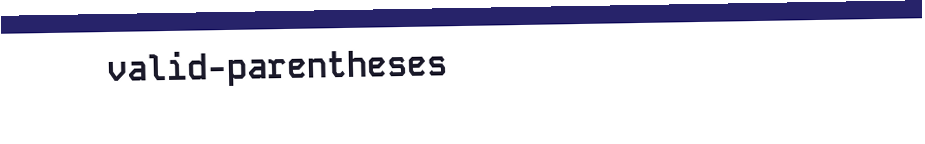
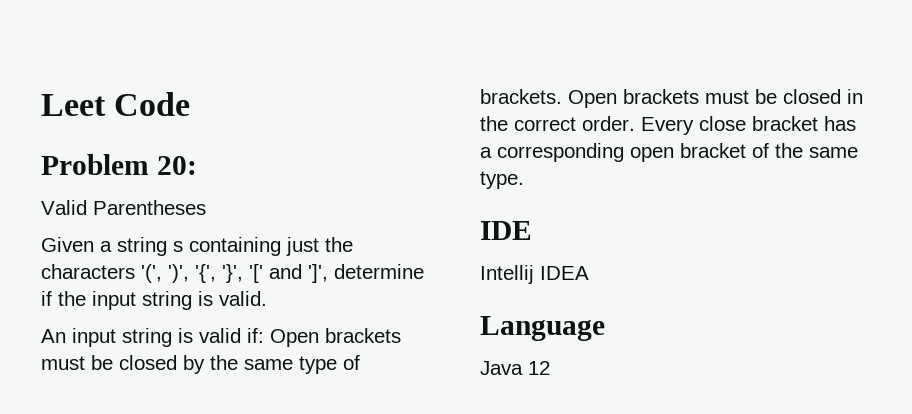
- valid-parentheses
+ Leet Code
+ Problem 20:
+ Valid Parentheses
+ Given a string s containing just the characters '(', ')', '{', '}', '[' and ']', determine if the input string is valid.
+ An input string is valid if: Open brackets must be closed by the same type of brackets. Open brackets must be closed in the correct order. Every close bracket has a corresponding open bracket of the same type.
+ IDE
+ Intellij IDEA
+ Language
+ Java 12

